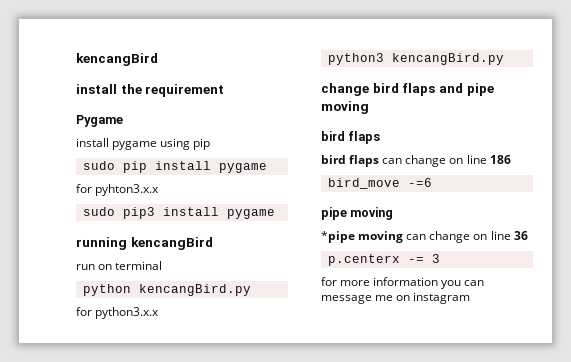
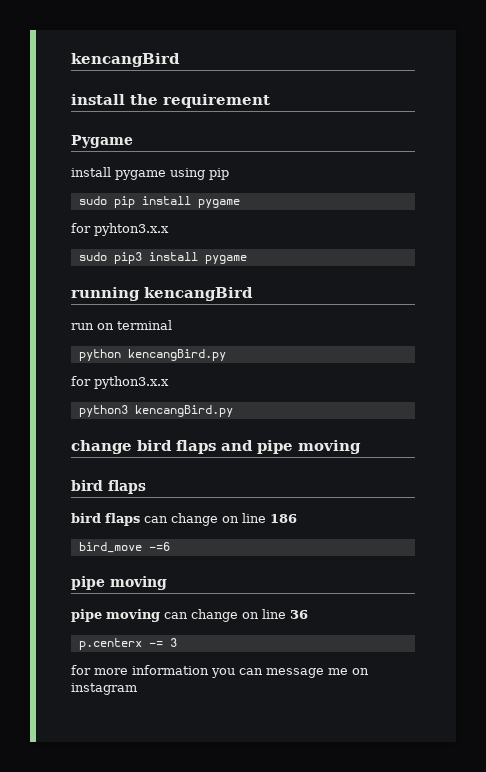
- *pipe moving can change on line 36
+ pipe moving can change on line 36

